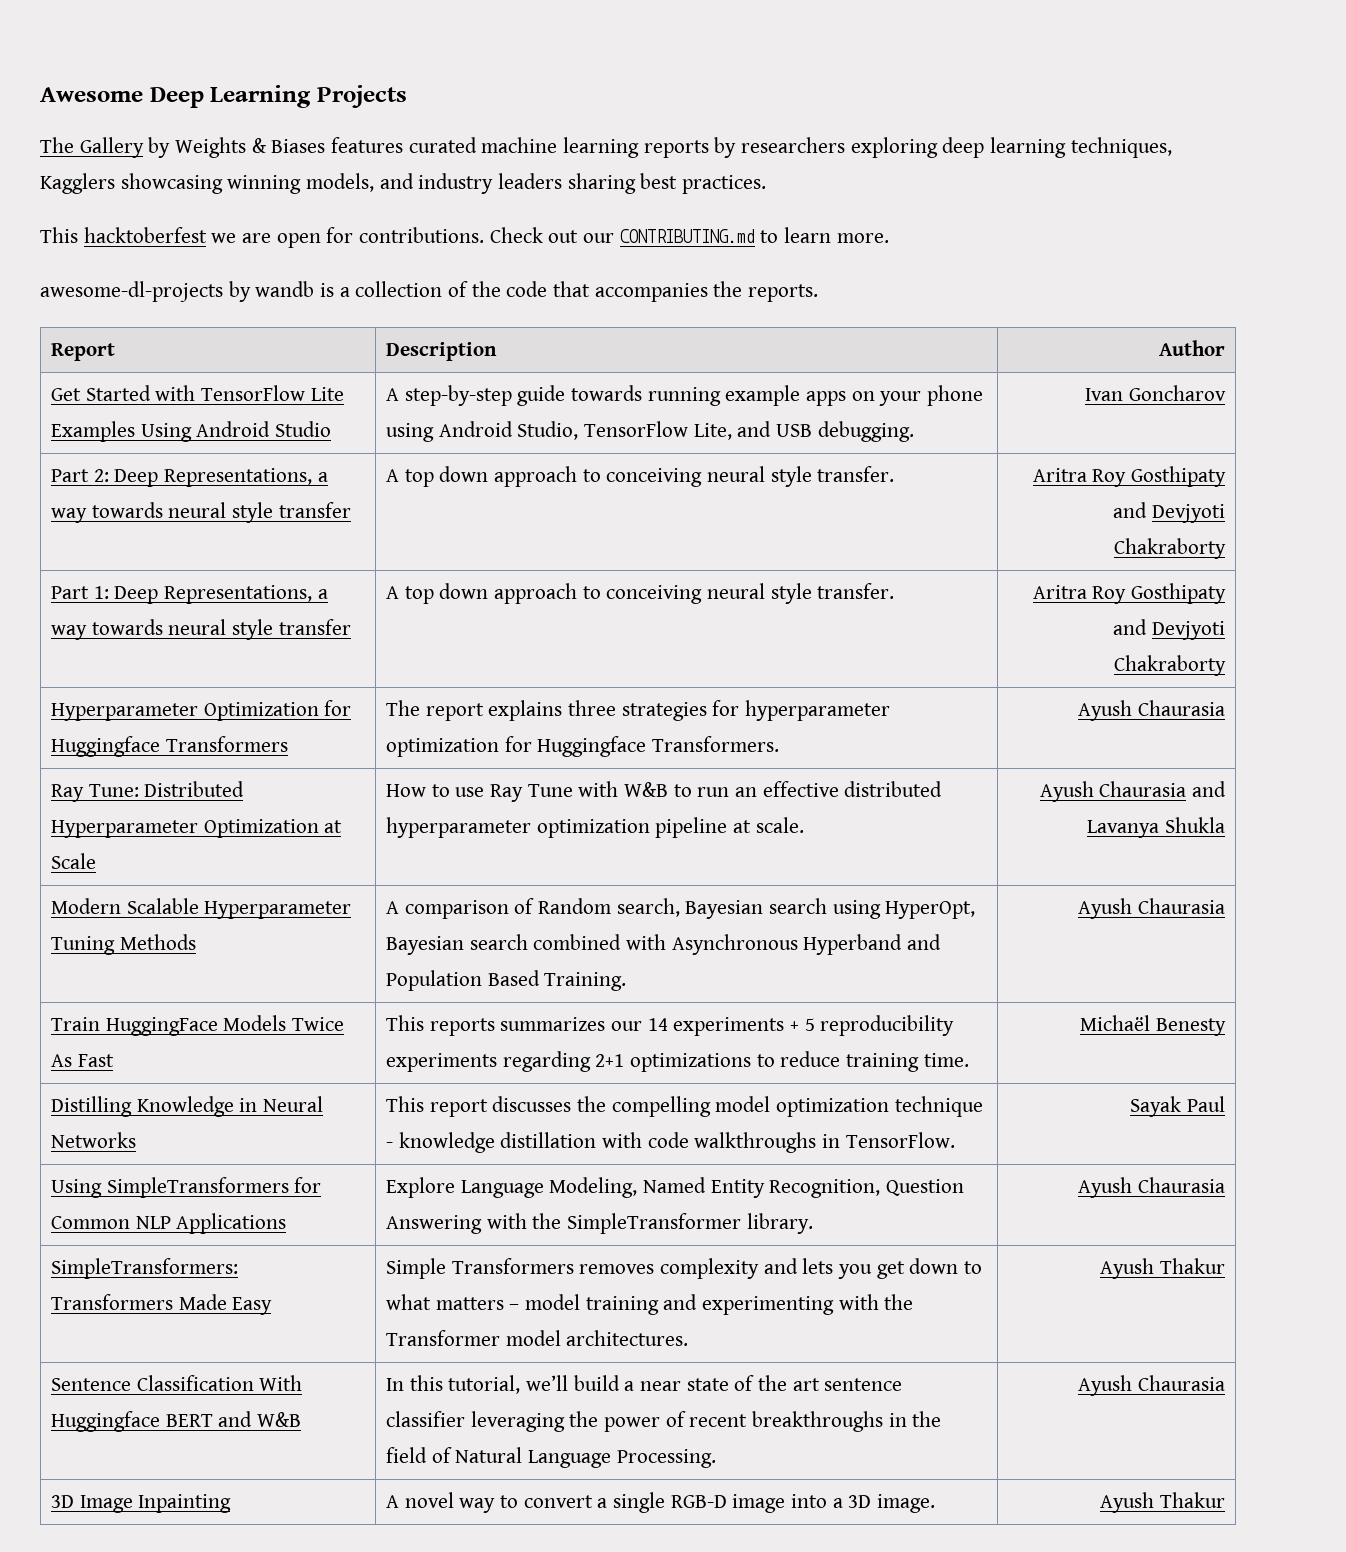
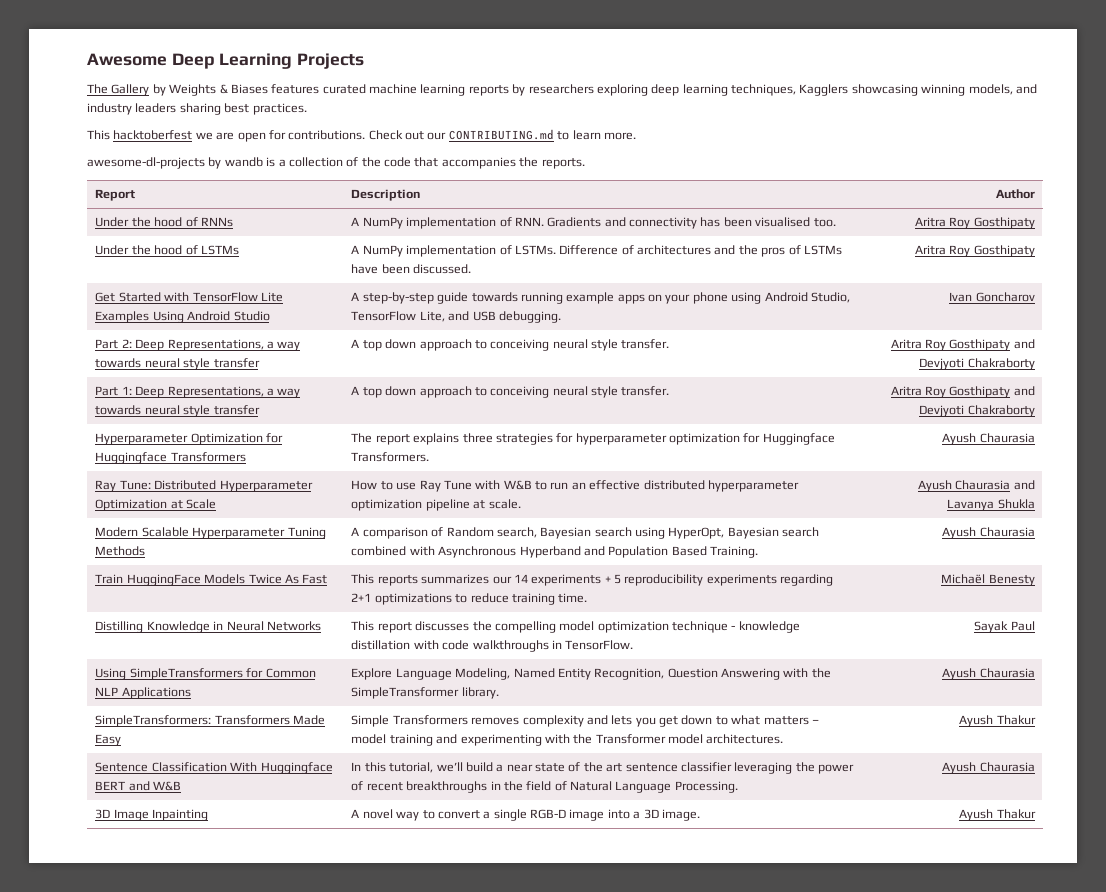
+ Under the hood of RNNs | A NumPy implementation of RNN. Gradients and connectivity has been visualised too. | Aritra Roy Gosthipaty
+ Under the hood of LSTMs | A NumPy implementation of LSTMs. Difference of architectures and the pros of LSTMs have been discussed. | Aritra Roy Gosthipaty

